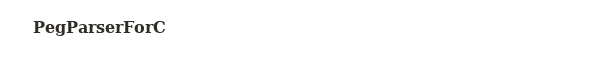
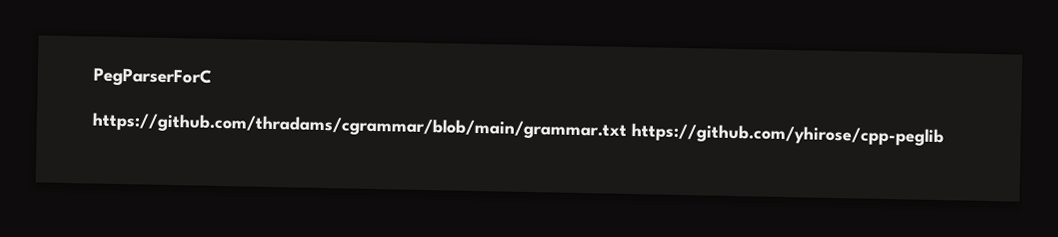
+ https://github.com/thradams/cgrammar/blob/main/grammar.txt https://github.com/yhirose/cpp-peglib

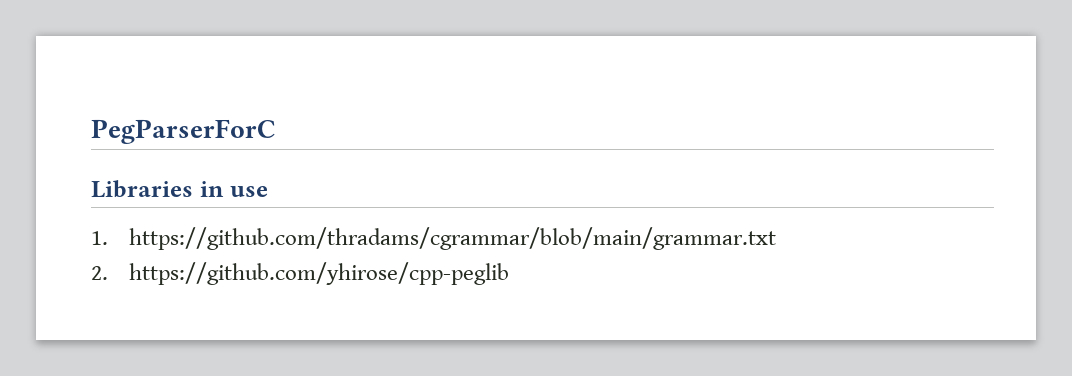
- https://github.com/thradams/cgrammar/blob/main/grammar.txt https://github.com/yhirose/cpp-peglib
+ Libraries in use
+ 1. https://github.com/thradams/cgrammar/blob/main/grammar.txt
+ 2. https://github.com/yhirose/cpp-peglib

